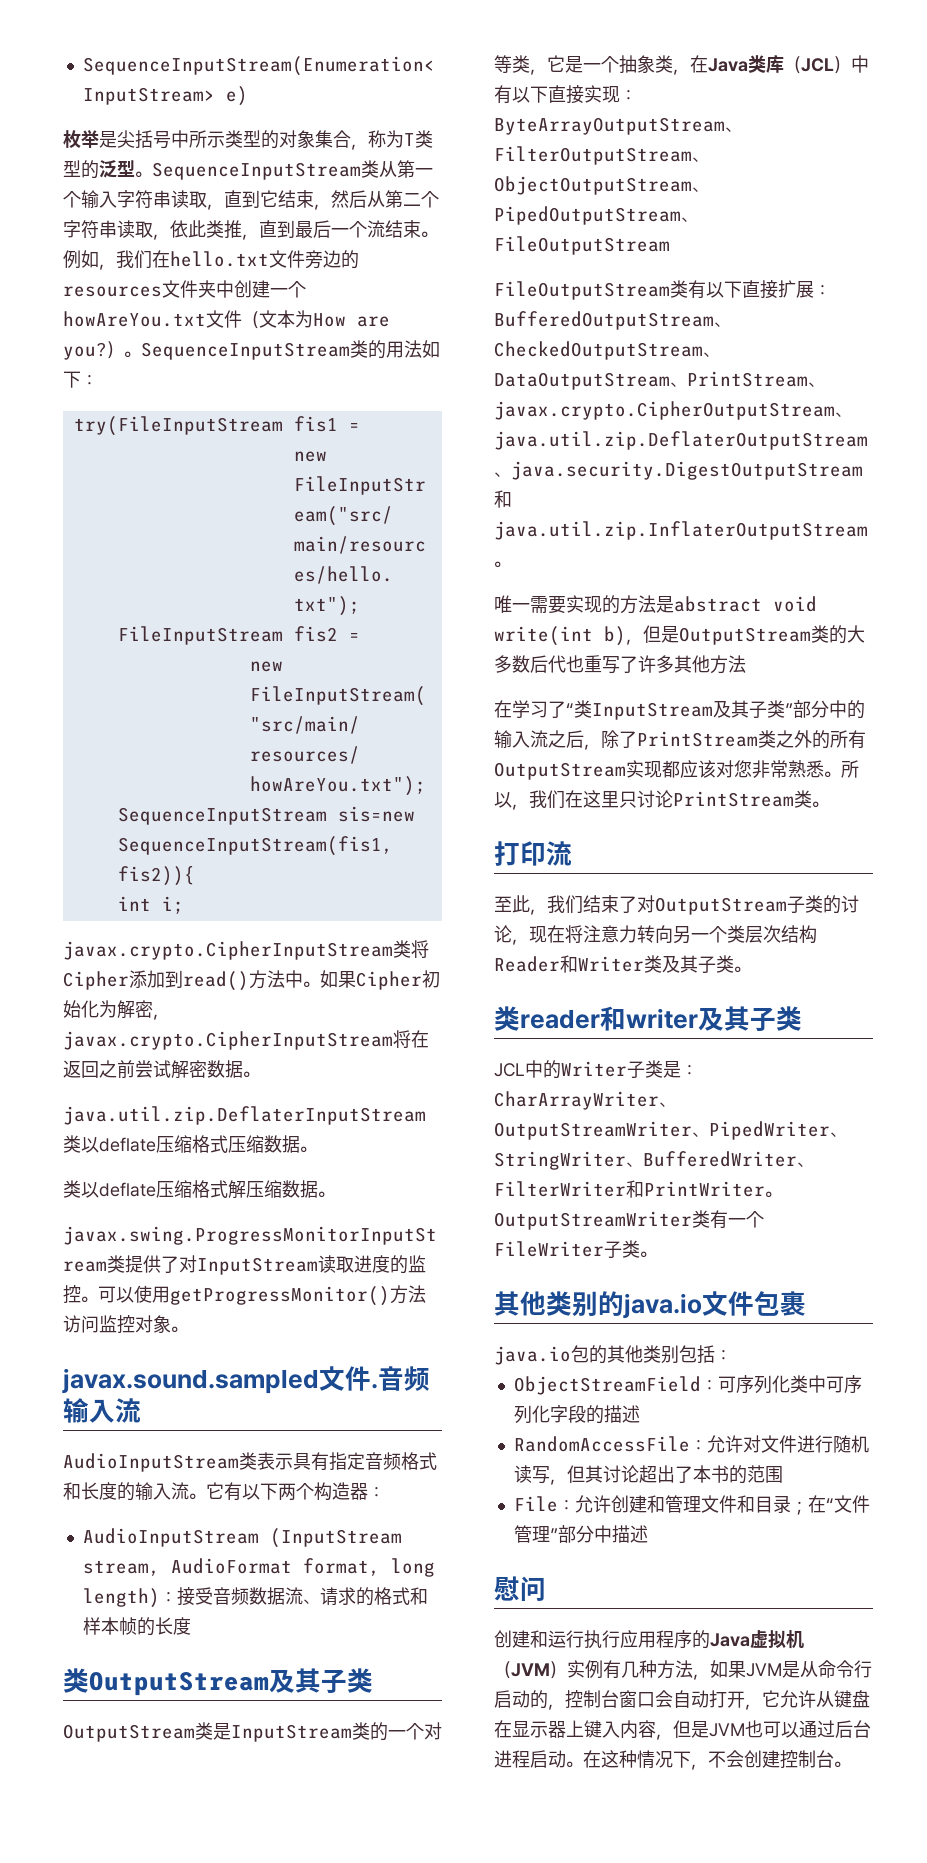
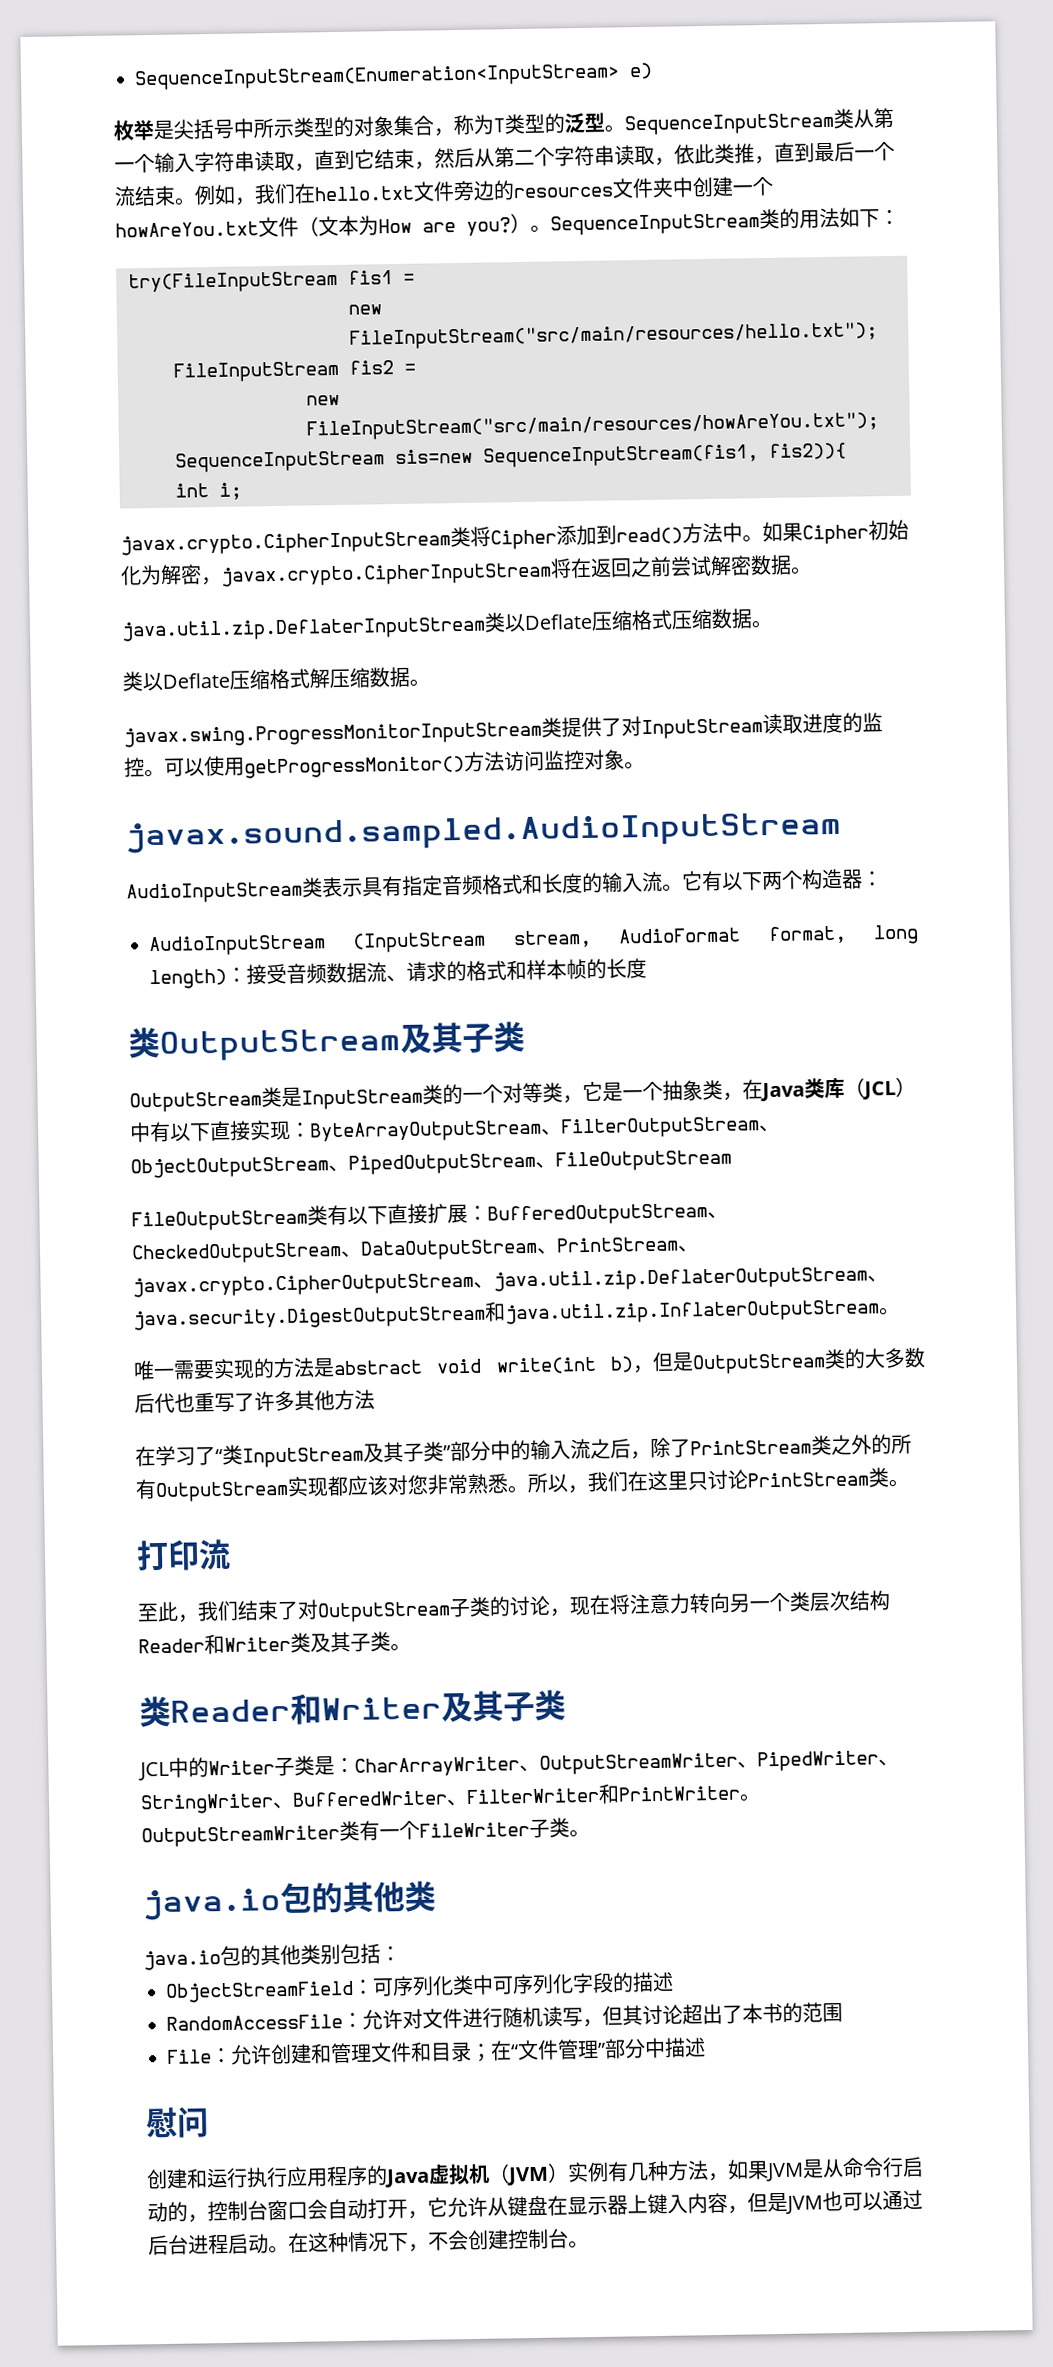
- java.util.zip.DeflaterInputStream类以deflate压缩格式压缩数据。
+ java.util.zip.DeflaterInputStream类以Deflate压缩格式压缩数据。
- 类以deflate压缩格式解压缩数据。
+ 类以Deflate压缩格式解压缩数据。
- javax.sound.sampled文件.音频输入流
+ javax.sound.sampled.AudioInputStream
- 类reader和writer及其子类
+ 类Reader和Writer及其子类
  OutputStreamWriter类有一个FileWriter子类。
- 其他类别的java.io文件包裹
+ java.io包的其他类

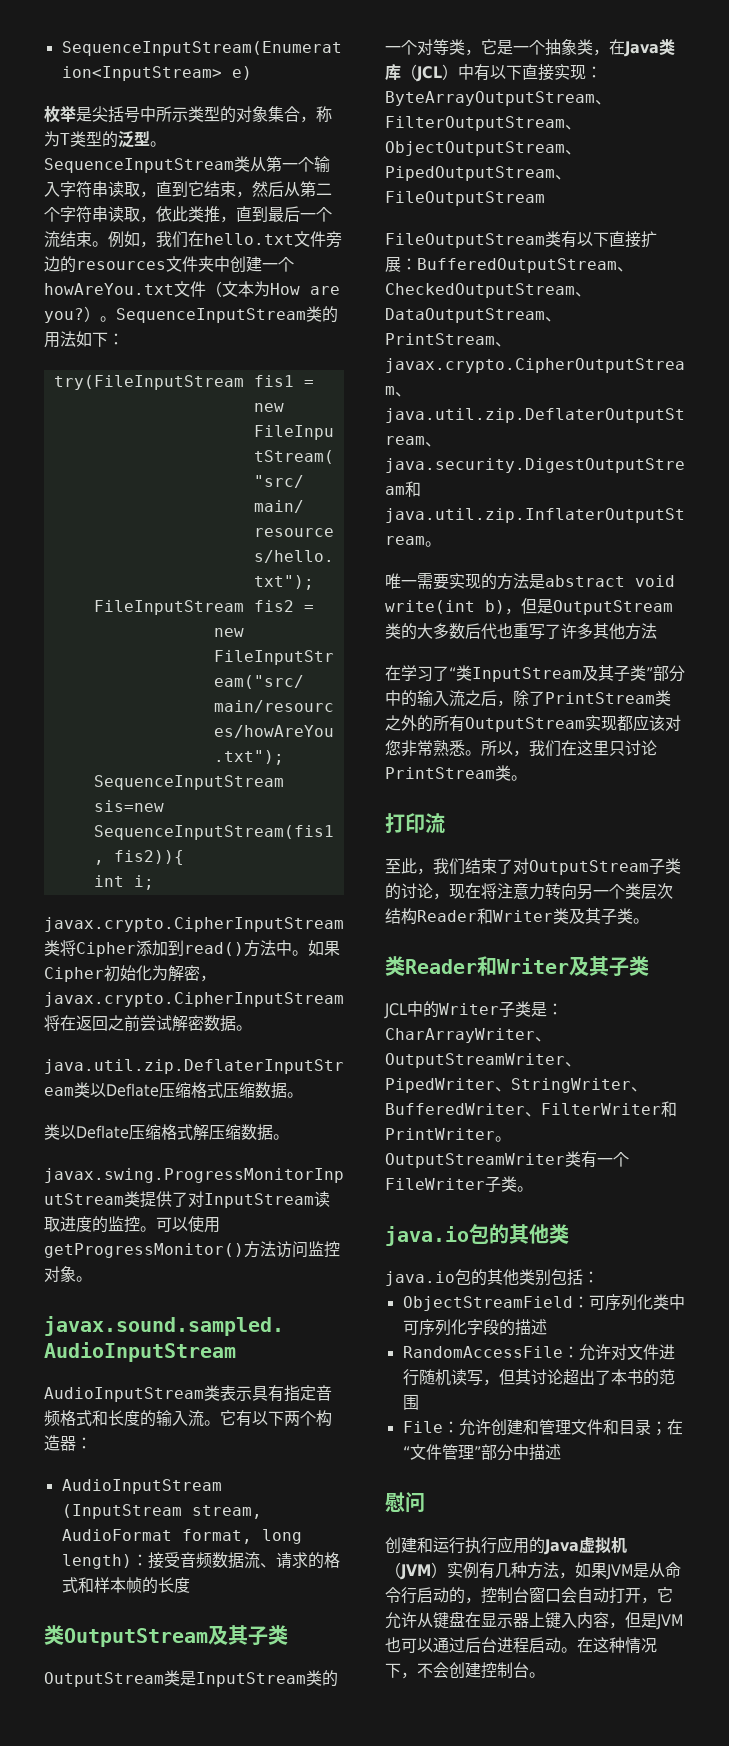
- 创建和运行执行应用程序的Java虚拟机（JVM）实例有几种方法，如果JVM是从命令行启动的，控制台窗口会自动打开，它允许从键盘在显示器上键入内容，但是JVM也可以通过后台进程启动。
+ 创建和运行执行应用的Java虚拟机（JVM）实例有几种方法，如果JVM是从命令行启动的，控制台窗口会自动打开，它允许从键盘在显示器上键入内容，但是JVM也可以通过后台进程启动。

